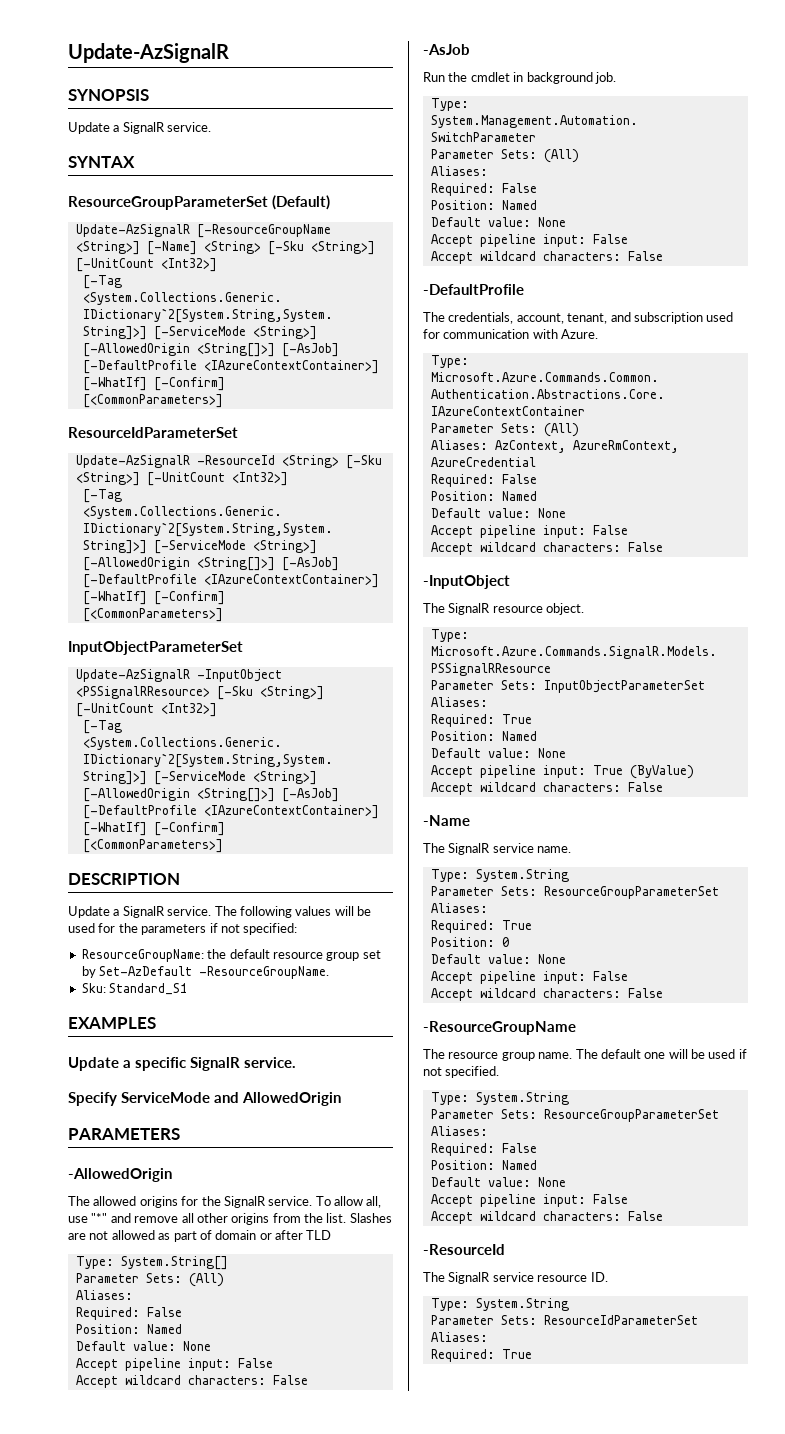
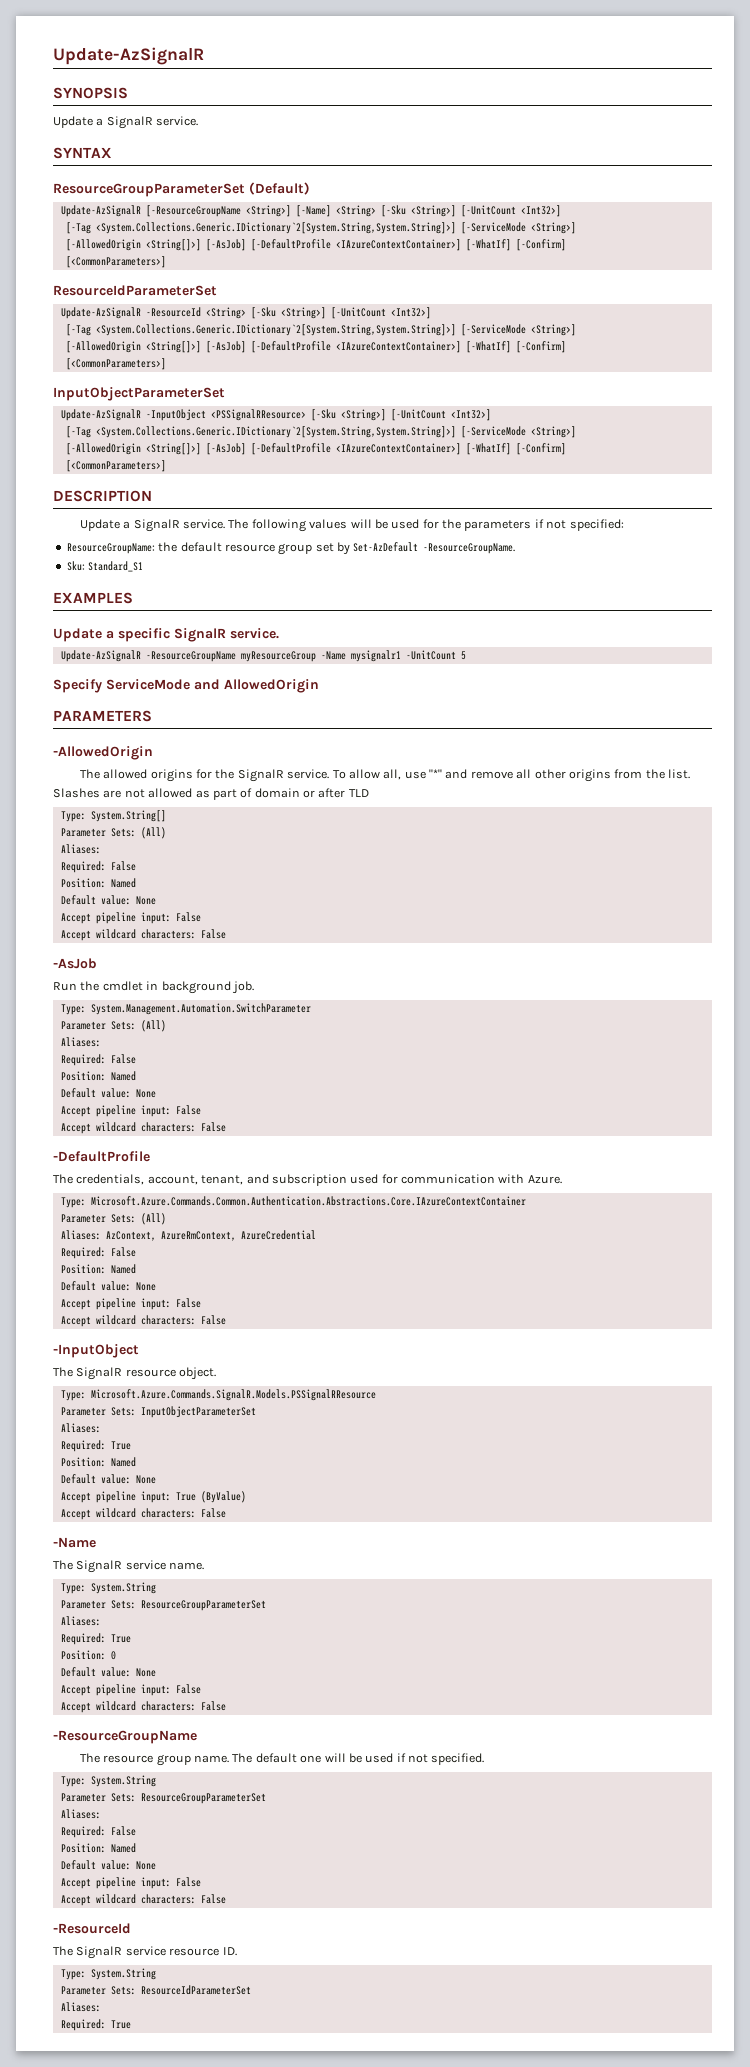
+ Update-AzSignalR -ResourceGroupName myResourceGroup -Name mysignalr1 -UnitCount 5

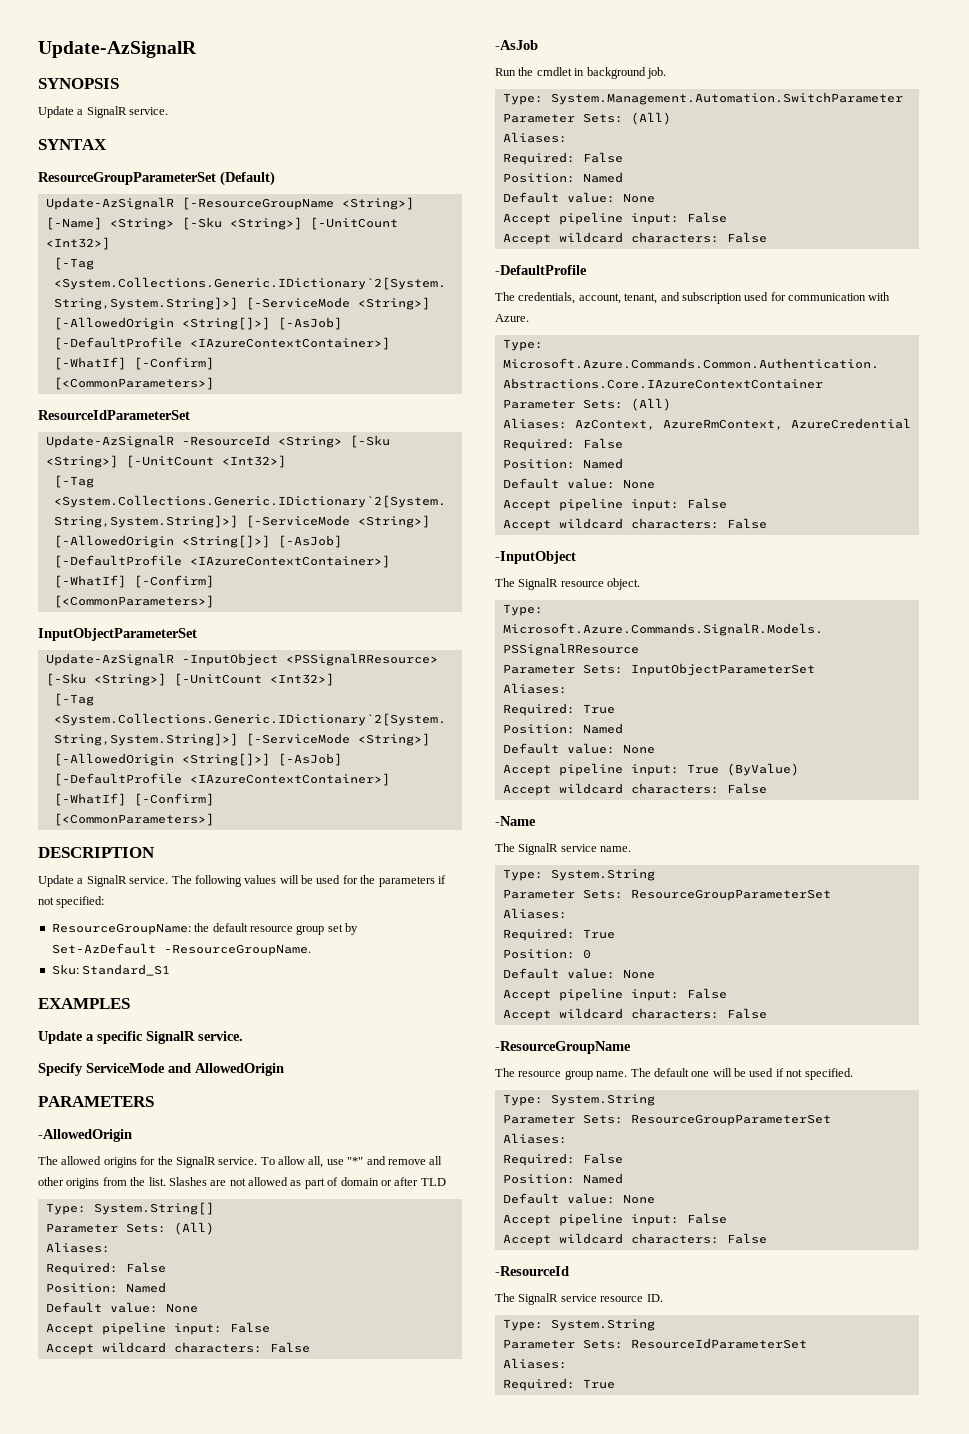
- Update-AzSignalR -ResourceGroupName myResourceGroup -Name mysignalr1 -UnitCount 5

